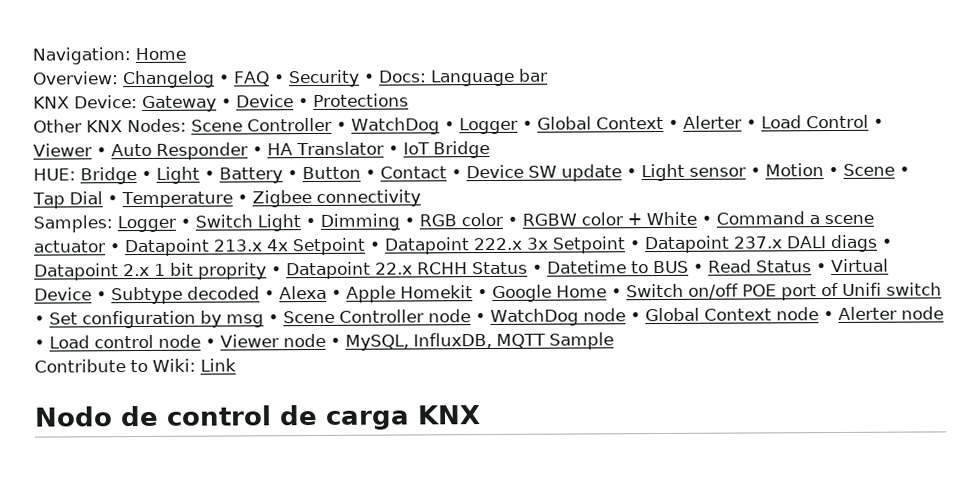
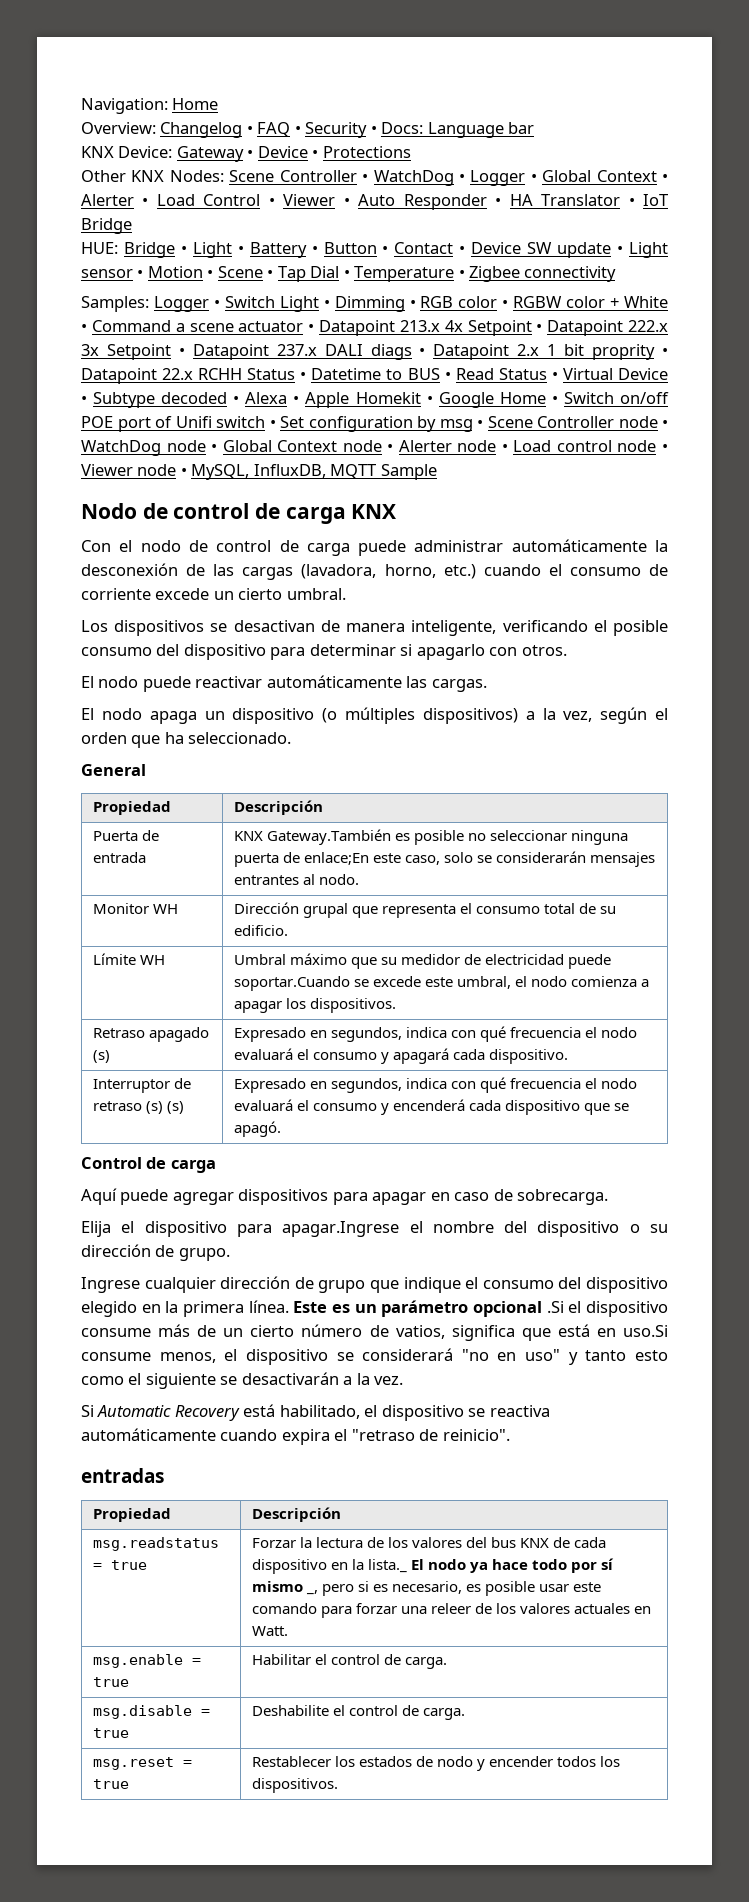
- Contribute to Wiki: Link
+ Con el nodo de control de carga puede administrar automáticamente la desconexión de las cargas (lavadora, horno, etc.) cuando el consumo de corriente excede un cierto umbral.
+ Los dispositivos se desactivan de manera inteligente, verificando el posible consumo del dispositivo para determinar si apagarlo con otros.
+ El nodo puede reactivar automáticamente las cargas.
+ El nodo apaga un dispositivo (o múltiples dispositivos) a la vez, según el orden que ha seleccionado.
+ General
+ Propiedad | Descripción
+ Puerta de entrada | KNX Gateway.También es posible no seleccionar ninguna puerta de enlace;En este caso, solo se considerarán mensajes entrantes al nodo.
+ Monitor WH | Dirección grupal que representa el consumo total de su edificio.
+ Límite WH | Umbral máximo que su medidor de electricidad puede soportar.Cuando se excede este umbral, el nodo comienza a apagar los dispositivos.
+ Retraso apagado (s) | Expresado en segundos, indica con qué frecuencia el nodo evaluará el consumo y apagará cada dispositivo.
+ Interruptor de retraso (s) (s) | Expresado en segundos, indica con qué frecuencia el nodo evaluará el consumo y encenderá cada dispositivo que se apagó.
+ Control de carga
+ Aquí puede agregar dispositivos para apagar en caso de sobrecarga.
+ Elija el dispositivo para apagar.Ingrese el nombre del dispositivo o su dirección de grupo.
+ Ingrese cualquier dirección de grupo que indique el consumo del dispositivo elegido en la primera línea. Este es un parámetro opcional .Si el dispositivo consume más de un cierto número de vatios, significa que está en uso.Si consume menos, el dispositivo se considerará "no en uso" y tanto esto como el siguiente se desactivarán a la vez.
+ Si Automatic Recovery está habilitado, el dispositivo se reactiva automáticamente cuando expira el "retraso de reinicio".
+ entradas
+ Propiedad | Descripción
+ msg.readstatus = true | Forzar la lectura de los valores del bus KNX de cada dispositivo en la lista._ El nodo ya hace todo por sí mismo _, pero si es necesario, es posible usar este comando para forzar una releer de los valores actuales en Watt.
+ msg.enable = true | Habilitar el control de carga.
+ msg.disable = true | Deshabilite el control de carga.
+ msg.reset = true | Restablecer los estados de nodo y encender todos los dispositivos.

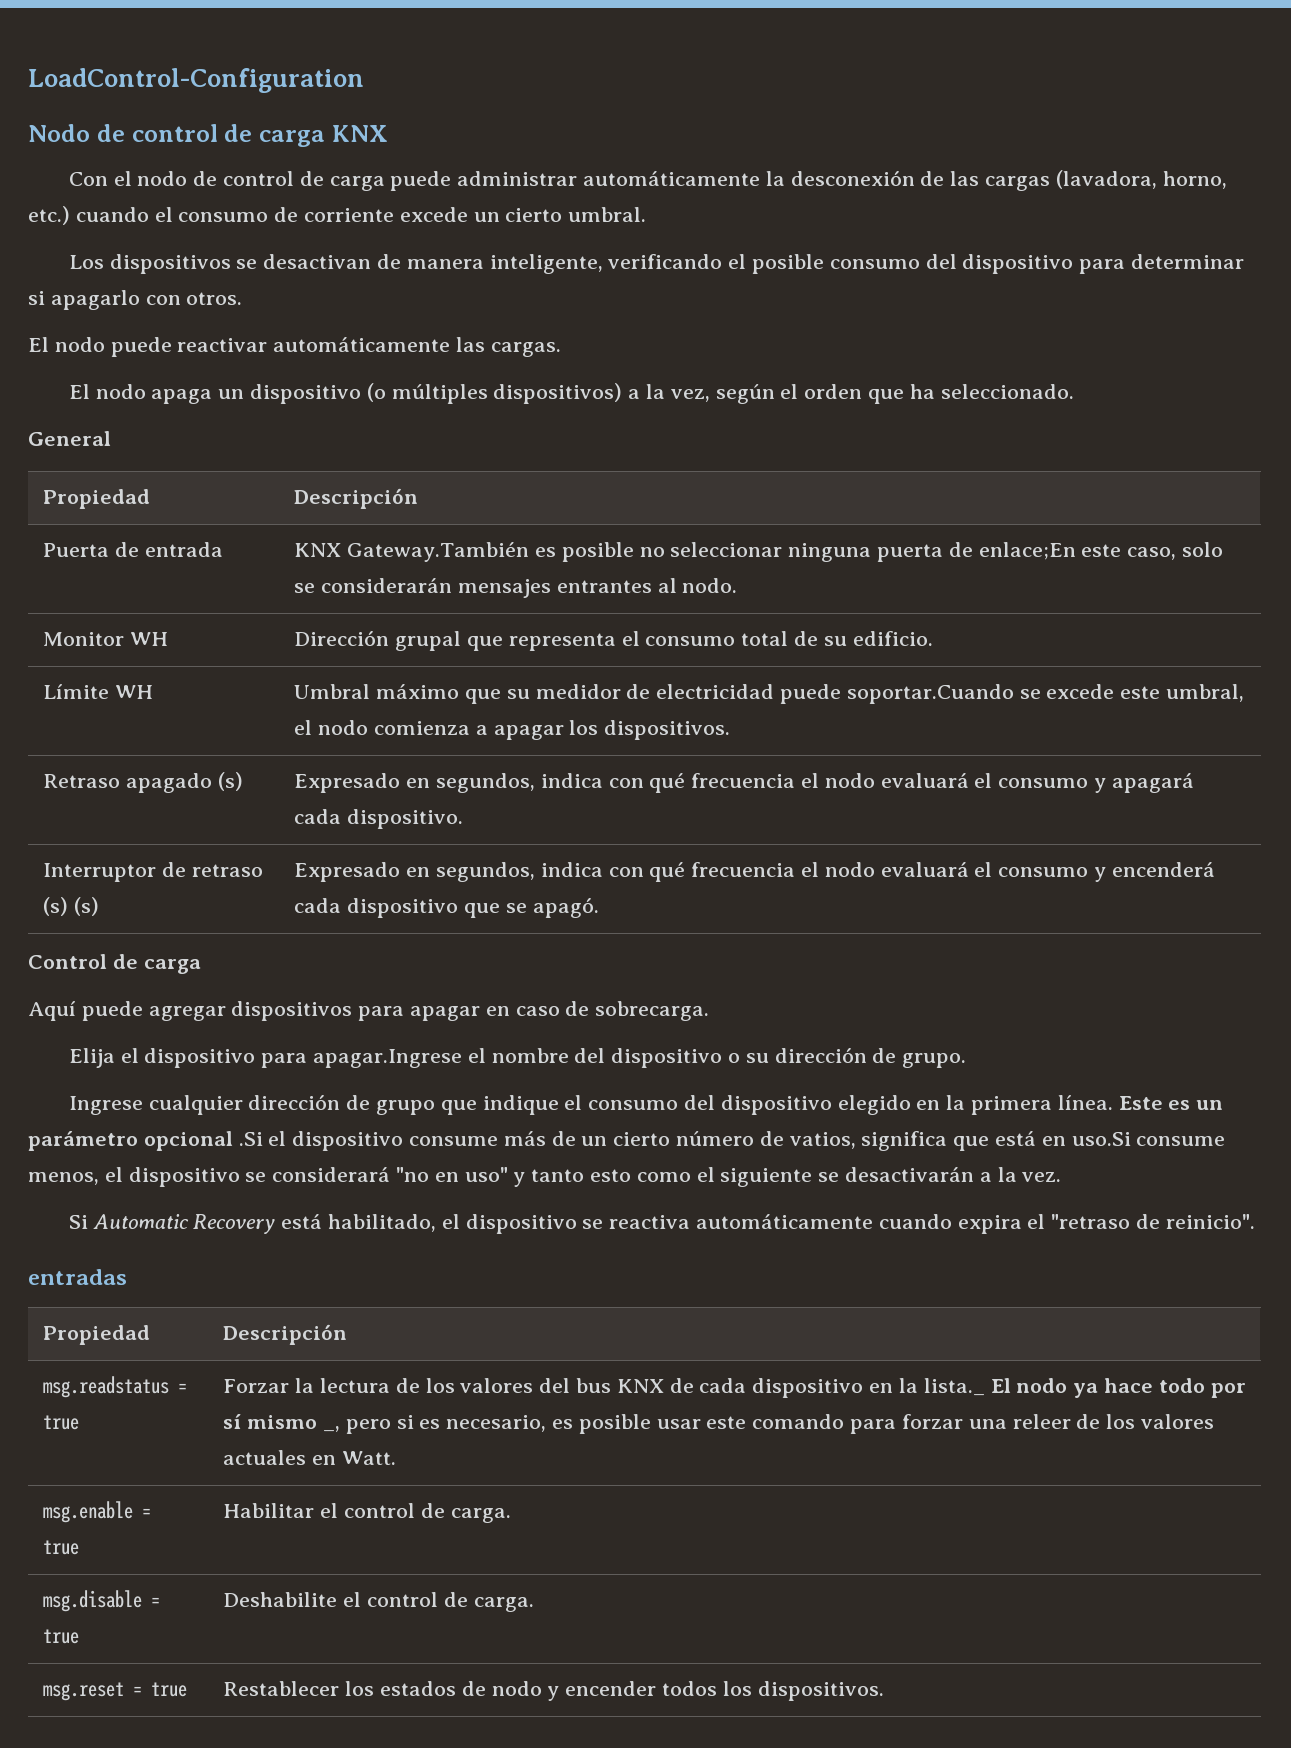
- Navigation: Home
- Overview: Changelog • FAQ • Security • Docs: Language bar
- KNX Device: Gateway • Device • Protections
- Other KNX Nodes: Scene Controller • WatchDog • Logger • Global Context • Alerter • Load Control • Viewer • Auto Responder • HA Translator • IoT Bridge
- HUE: Bridge • Light • Battery • Button • Contact • Device SW update • Light sensor • Motion • Scene • Tap Dial • Temperature • Zigbee connectivity
- Samples: Logger • Switch Light • Dimming • RGB color • RGBW color + White • Command a scene actuator • Datapoint 213.x 4x Setpoint • Datapoint 222.x 3x Setpoint • Datapoint 237.x DALI diags • Datapoint 2.x 1 bit proprity • Datapoint 22.x RCHH Status • Datetime to BUS • Read Status • Virtual Device • Subtype decoded • Alexa • Apple Homekit • Google Home • Switch on/off POE port of Unifi switch • Set configuration by msg • Scene Controller node • WatchDog node • Global Context node • Alerter node • Load control node • Viewer node • MySQL, InfluxDB, MQTT Sample
+ LoadControl-Configuration

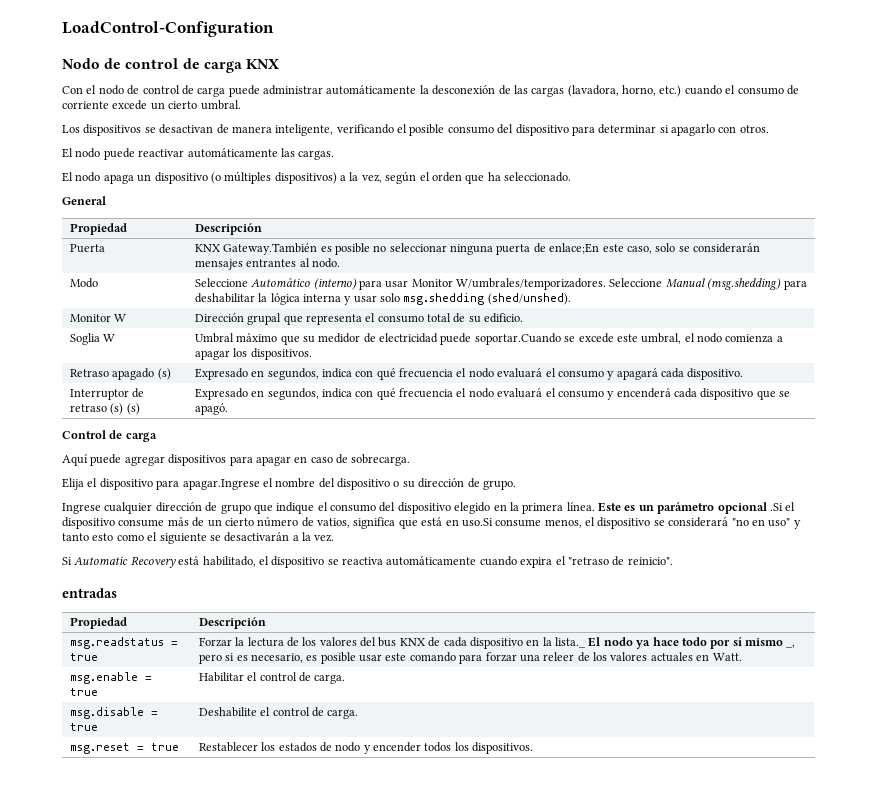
- Puerta de entrada | KNX Gateway.También es posible no seleccionar ninguna puerta de enlace;En este caso, solo se considerarán mensajes entrantes al nodo.
+ Puerta | KNX Gateway.También es posible no seleccionar ninguna puerta de enlace;En este caso, solo se considerarán mensajes entrantes al nodo.
- Monitor WH | Dirección grupal que representa el consumo total de su edificio.
+ Modo | Seleccione Automático (interno) para usar Monitor W/umbrales/temporizadores. Seleccione Manual (msg.shedding) para deshabilitar la lógica interna y usar solo msg.shedding (shed/unshed).
+ Monitor W | Dirección grupal que representa el consumo total de su edificio.
- Límite WH | Umbral máximo que su medidor de electricidad puede soportar.Cuando se excede este umbral, el nodo comienza a apagar los dispositivos.
+ Soglia W | Umbral máximo que su medidor de electricidad puede soportar.Cuando se excede este umbral, el nodo comienza a apagar los dispositivos.

